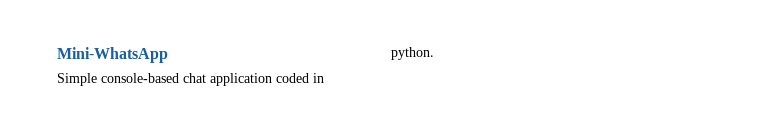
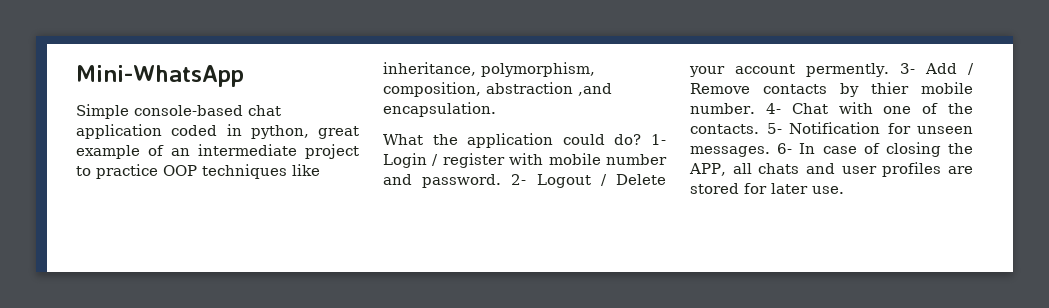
- Simple console-based chat application coded in python.
+ Simple console-based chat application coded in python, great example of an intermediate project to practice OOP techniques like inheritance, polymorphism, composition, abstraction ,and encapsulation.
+ What the application could do? 1- Login / register with mobile number and password. 2- Logout / Delete your account permently. 3- Add / Remove contacts by thier mobile number. 4- Chat with one of the contacts. 5- Notification for unseen messages. 6- In case of closing the APP, all chats and user profiles are stored for later use.

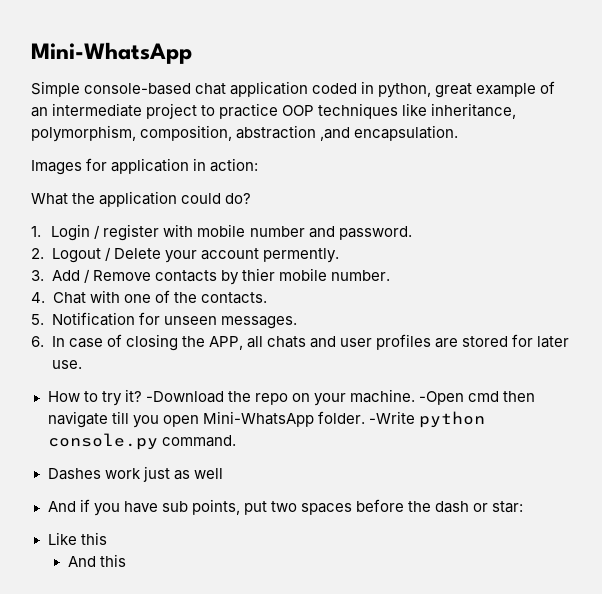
+ Images for application in action:
- What the application could do? 1- Login / register with mobile number and password. 2- Logout / Delete your account permently. 3- Add / Remove contacts by thier mobile number. 4- Chat with one of the contacts. 5- Notification for unseen messages. 6- In case of closing the APP, all chats and user profiles are stored for later use.
+ What the application could do?
+ 1. Login / register with mobile number and password.
+ 2. Logout / Delete your account permently.
+ 3. Add / Remove contacts by thier mobile number.
+ 4. Chat with one of the contacts.
+ 5. Notification for unseen messages.
+ 6. In case of closing the APP, all chats and user profiles are stored for later use.
+ How to try it? -Download the repo on your machine. -Open cmd then navigate till you open Mini-WhatsApp folder. -Write python console.py command.
+ Dashes work just as well
+ And if you have sub points, put two spaces before the dash or star:
+ Like this
+ And this

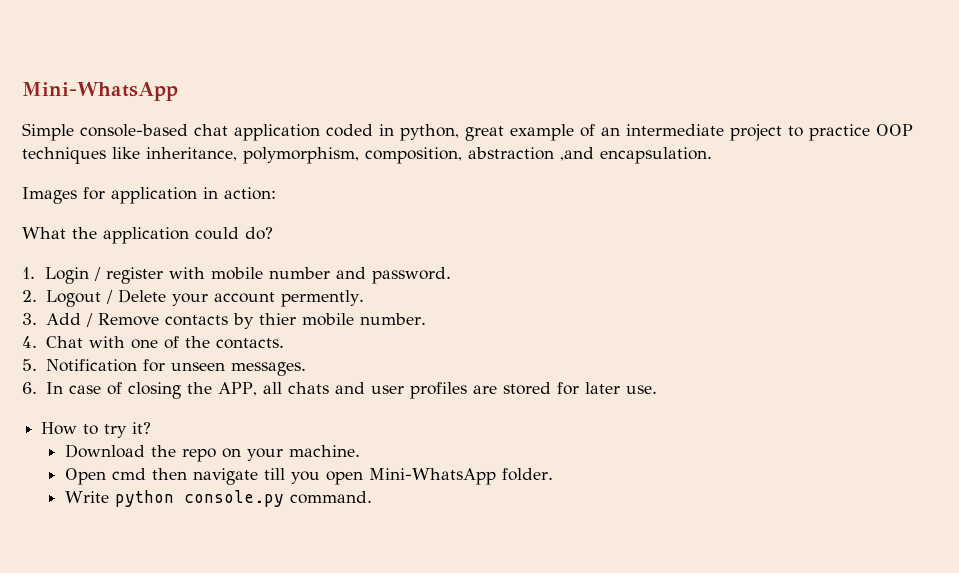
- How to try it? -Download the repo on your machine. -Open cmd then navigate till you open Mini-WhatsApp folder. -Write python console.py command.
+ How to try it?
+ Download the repo on your machine.
+ Open cmd then navigate till you open Mini-WhatsApp folder.
+ Write python console.py command.
- Dashes work just as well
- And if you have sub points, put two spaces before the dash or star:
- Like this
- And this

